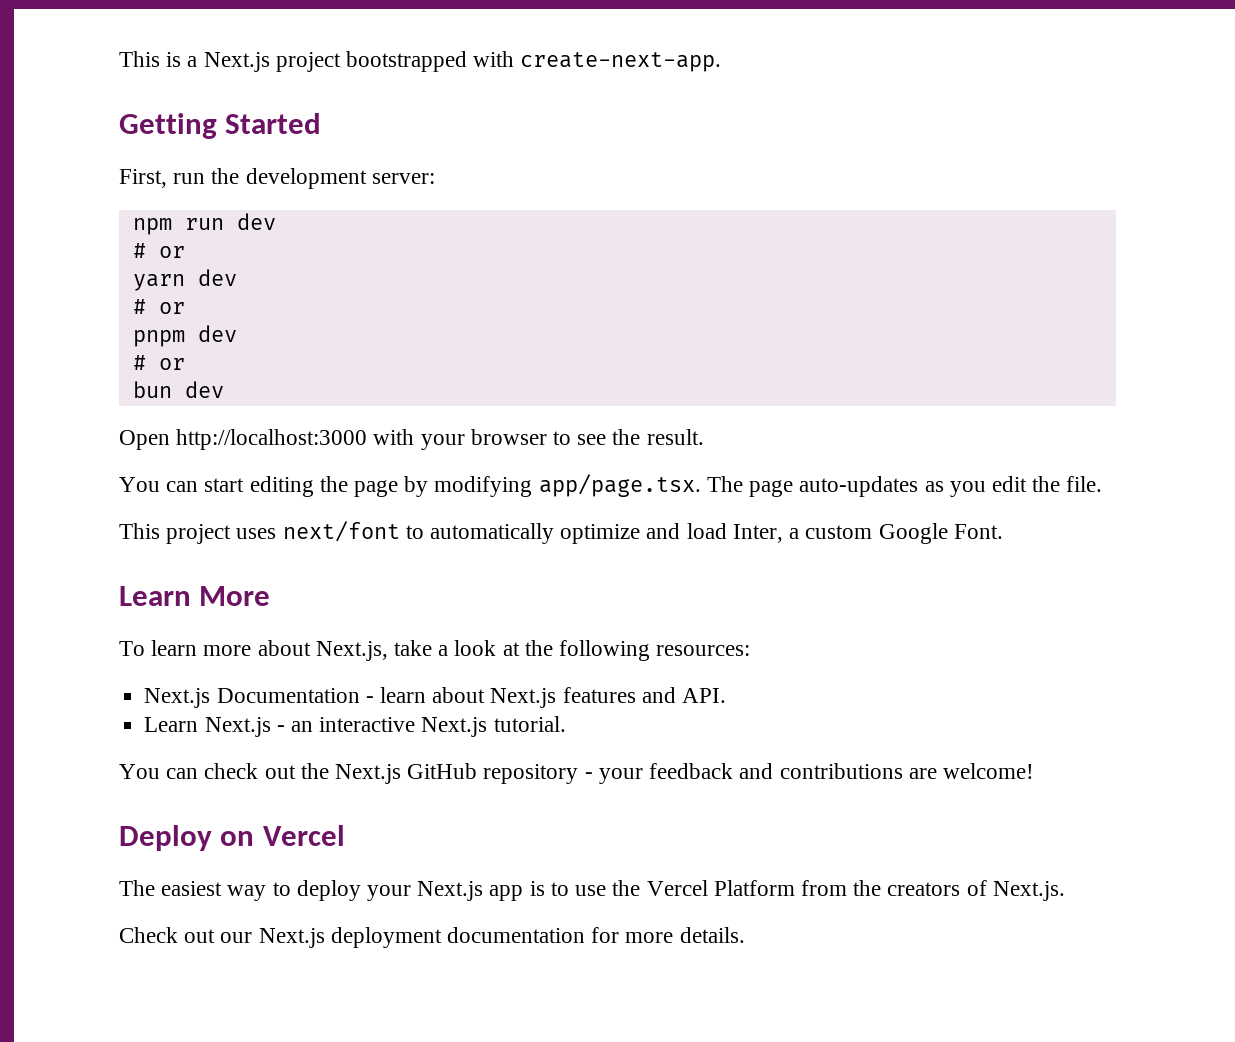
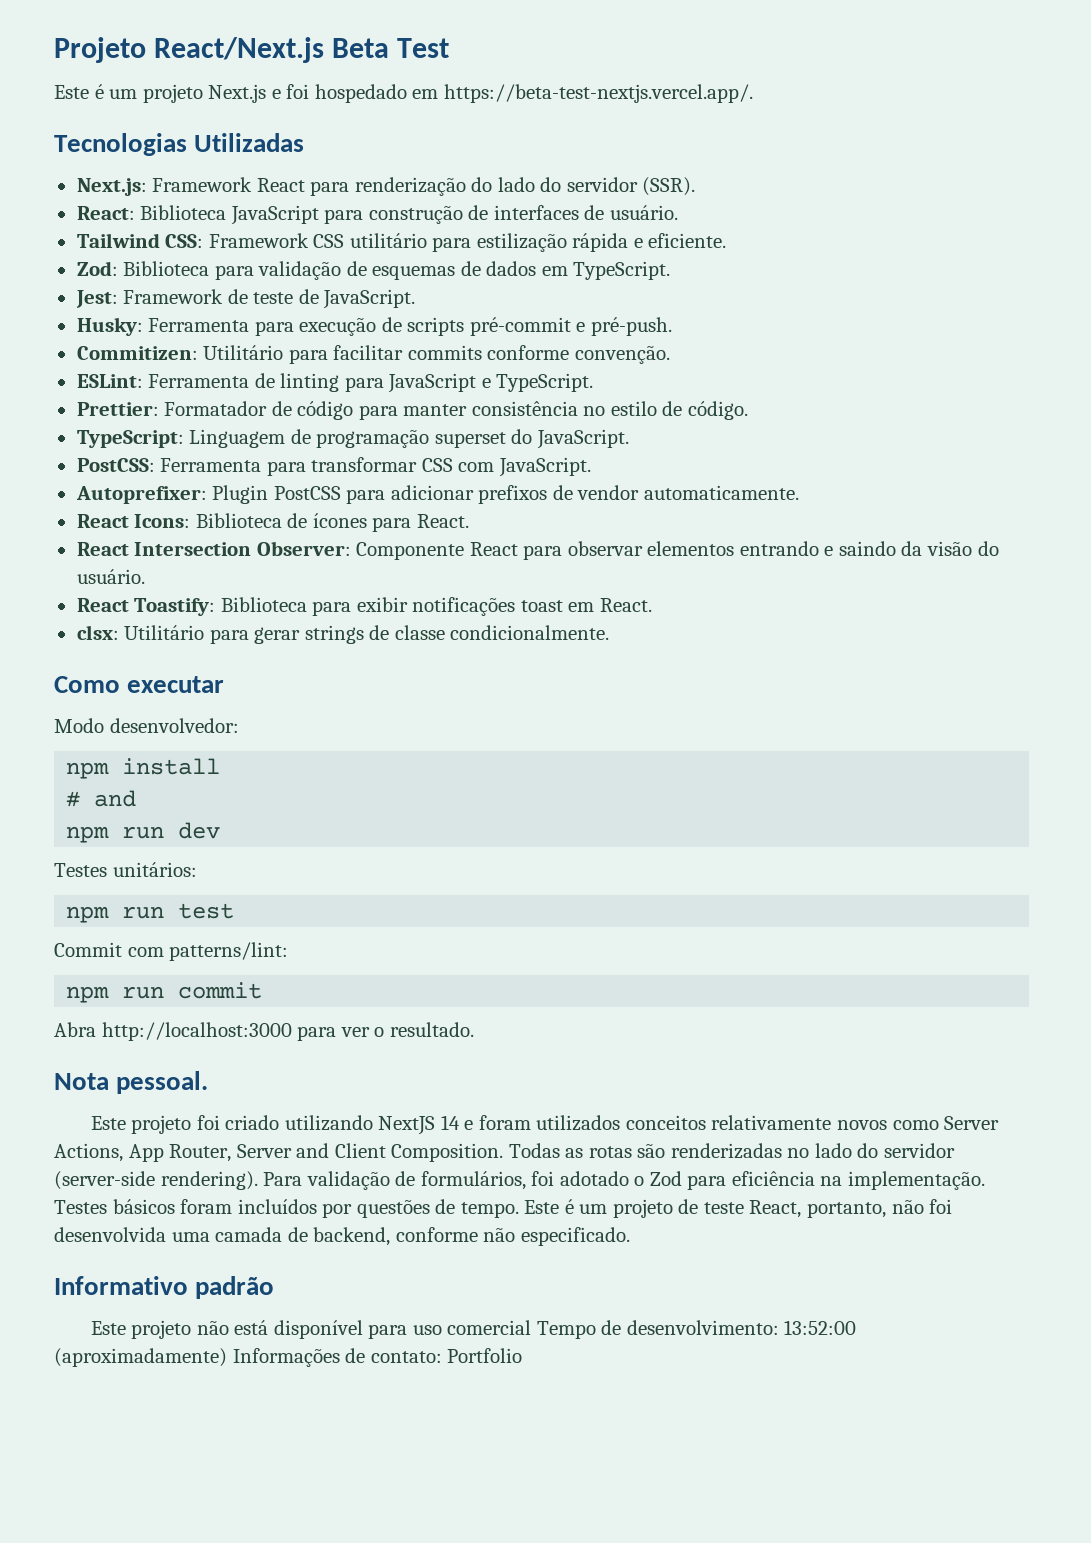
- This is a Next.js project bootstrapped with create-next-app.
- Getting Started
- First, run the development server:
+ Projeto React/Next.js Beta Test
+ Este é um projeto Next.js e foi hospedado em https://beta-test-nextjs.vercel.app/.
+ Tecnologias Utilizadas
+ Next.js: Framework React para renderização do lado do servidor (SSR).
+ React: Biblioteca JavaScript para construção de interfaces de usuário.
+ Tailwind CSS: Framework CSS utilitário para estilização rápida e eficiente.
+ Zod: Biblioteca para validação de esquemas de dados em TypeScript.
+ Jest: Framework de teste de JavaScript.
+ Husky: Ferramenta para execução de scripts pré-commit e pré-push.
+ Commitizen: Utilitário para facilitar commits conforme convenção.
+ ESLint: Ferramenta de linting para JavaScript e TypeScript.
+ Prettier: Formatador de código para manter consistência no estilo de código.
+ TypeScript: Linguagem de programação superset do JavaScript.
+ PostCSS: Ferramenta para transformar CSS com JavaScript.
+ Autoprefixer: Plugin PostCSS para adicionar prefixos de vendor automaticamente.
+ React Icons: Biblioteca de ícones para React.
+ React Intersection Observer: Componente React para observar elementos entrando e saindo da visão do usuário.
+ React Toastify: Biblioteca para exibir notificações toast em React.
+ clsx: Utilitário para gerar strings de classe condicionalmente.
+ Como executar
+ Modo desenvolvedor:
+ npm install
+ # and
  npm run dev
- # or
- yarn dev
- # or
- pnpm dev
- # or
- bun dev
- Open http://localhost:3000 with your browser to see the result.
- You can start editing the page by modifying app/page.tsx. The page auto-updates as you edit the file.
- This project uses next/font to automatically optimize and load Inter, a custom Google Font.
- Learn More
- To learn more about Next.js, take a look at the following resources:
- Next.js Documentation - learn about Next.js features and API.
- Learn Next.js - an interactive Next.js tutorial.
- You can check out the Next.js GitHub repository - your feedback and contributions are welcome!
- Deploy on Vercel
- The easiest way to deploy your Next.js app is to use the Vercel Platform from the creators of Next.js.
- Check out our Next.js deployment documentation for more details.
+ Testes unitários:
+ npm run test
+ Commit com patterns/lint:
+ npm run commit
+ Abra http://localhost:3000 para ver o resultado.
+ Nota pessoal.
+ Este projeto foi criado utilizando NextJS 14 e foram utilizados conceitos relativamente novos como Server Actions, App Router, Server and Client Composition. Todas as rotas são renderizadas no lado do servidor (server-side rendering). Para validação de formulários, foi adotado o Zod para eficiência na implementação. Testes básicos foram incluídos por questões de tempo. Este é um projeto de teste React, portanto, não foi desenvolvida uma camada de backend, conforme não especificado.
+ Informativo padrão
+ Este projeto não está disponível para uso comercial Tempo de desenvolvimento: 13:52:00 (aproximadamente) Informações de contato: Portfolio

